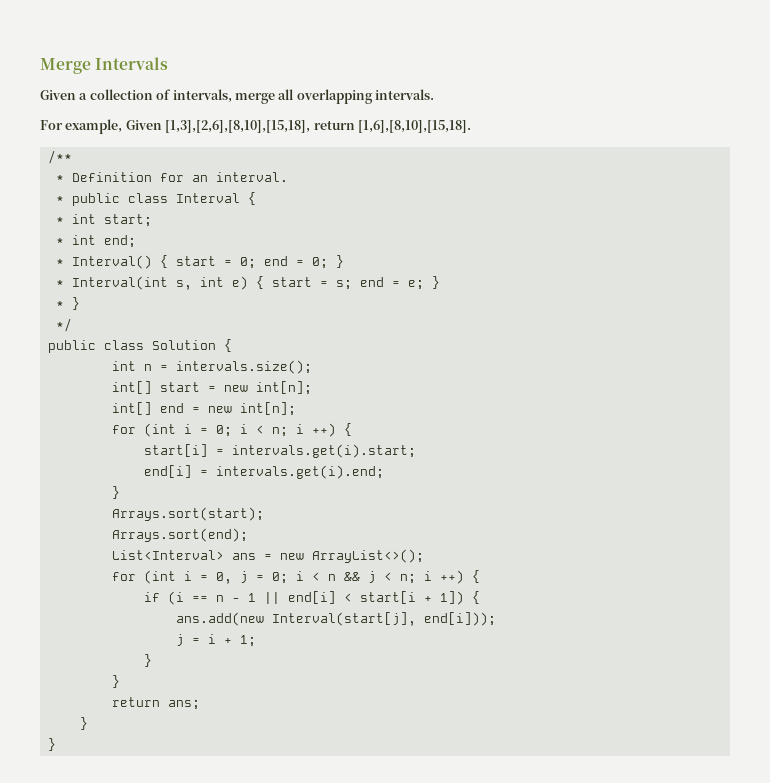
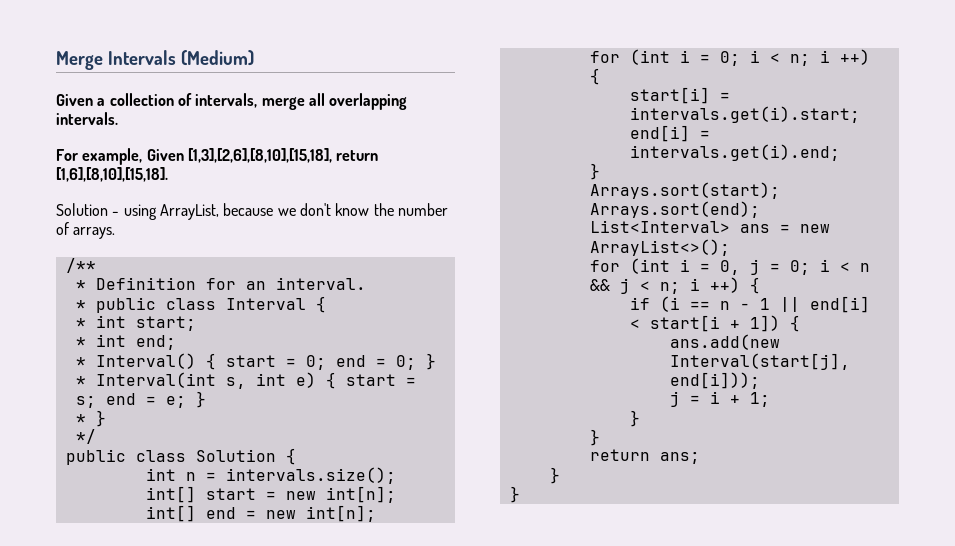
- Merge Intervals
+ Merge Intervals (Medium)
+ Solution - using ArrayList, because we don't know the number of arrays.

